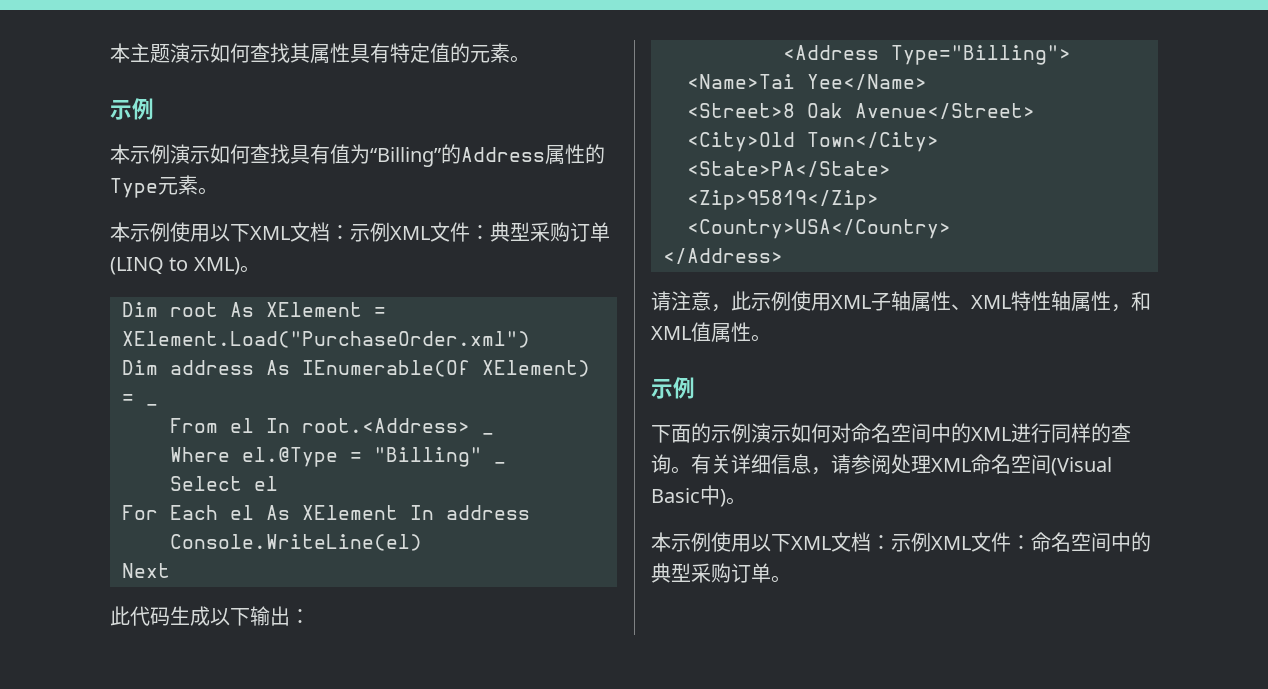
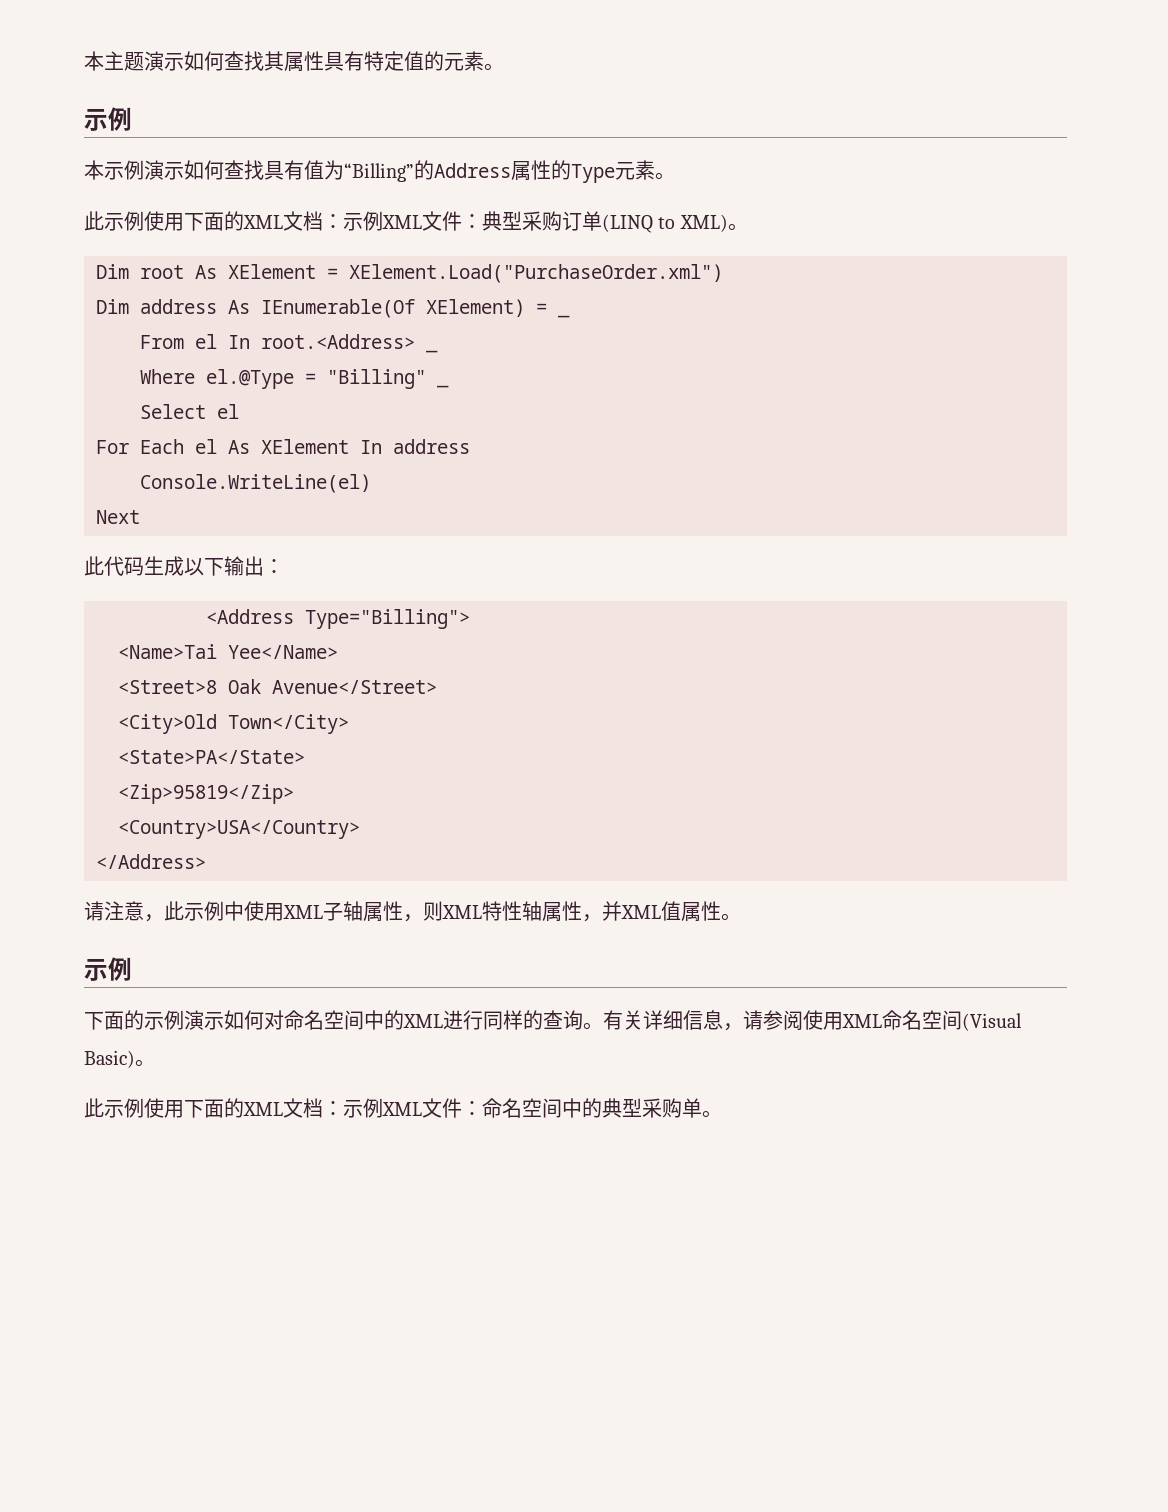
- 本示例使用以下XML文档：示例XML文件：典型采购订单(LINQ to XML)。
+ 此示例使用下面的XML文档：示例XML文件：典型采购订单(LINQ to XML)。
- 请注意，此示例使用XML子轴属性、XML特性轴属性，和XML值属性。
+ 请注意，此示例中使用XML子轴属性，则XML特性轴属性，并XML值属性。
- 有关详细信息，请参阅处理XML命名空间(Visual Basic中)。
- 本示例使用以下XML文档：示例XML文件：命名空间中的典型采购订单。
+ 有关详细信息，请参阅使用XML命名空间(Visual Basic)。
+ 此示例使用下面的XML文档：示例XML文件：命名空间中的典型采购单。

